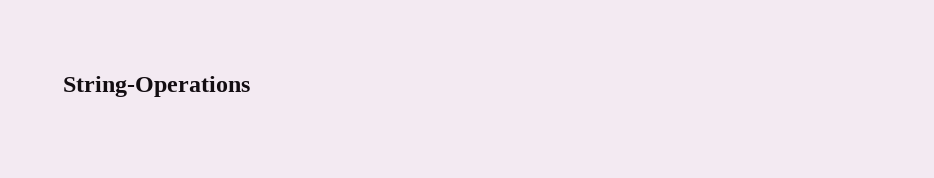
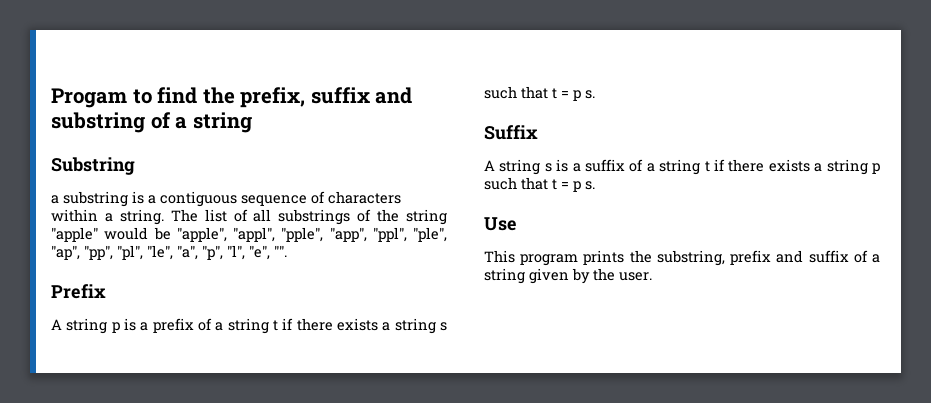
- String-Operations
+ Progam to find the prefix, suffix and substring of a string
+ Substring
+ a substring is a contiguous sequence of characters within a string. The list of all substrings of the string "apple" would be "apple", "appl", "pple", "app", "ppl", "ple", "ap", "pp", "pl", "le", "a", "p", "l", "e", "".
+ Prefix
+ A string p is a prefix of a string t if there exists a string s such that t = p s.
+ Suffix
+ A string s is a suffix of a string t if there exists a string p such that t = p s.
+ Use
+ This program prints the substring, prefix and suffix of a string given by the user.

